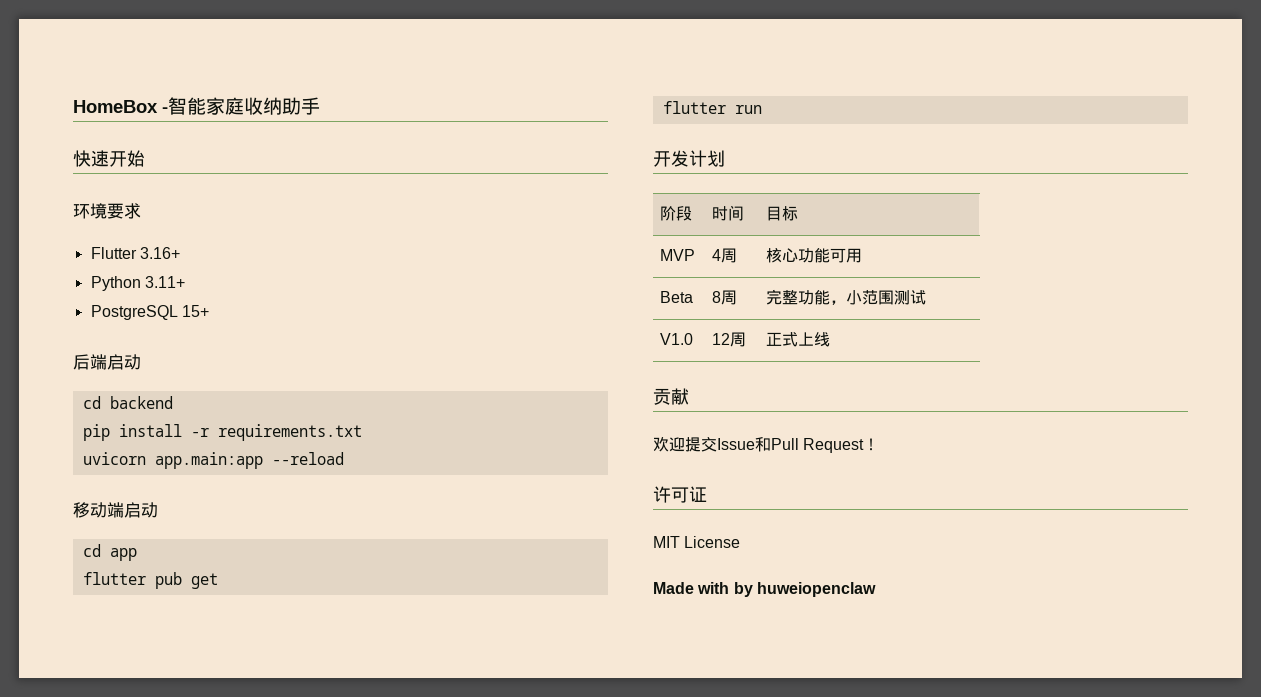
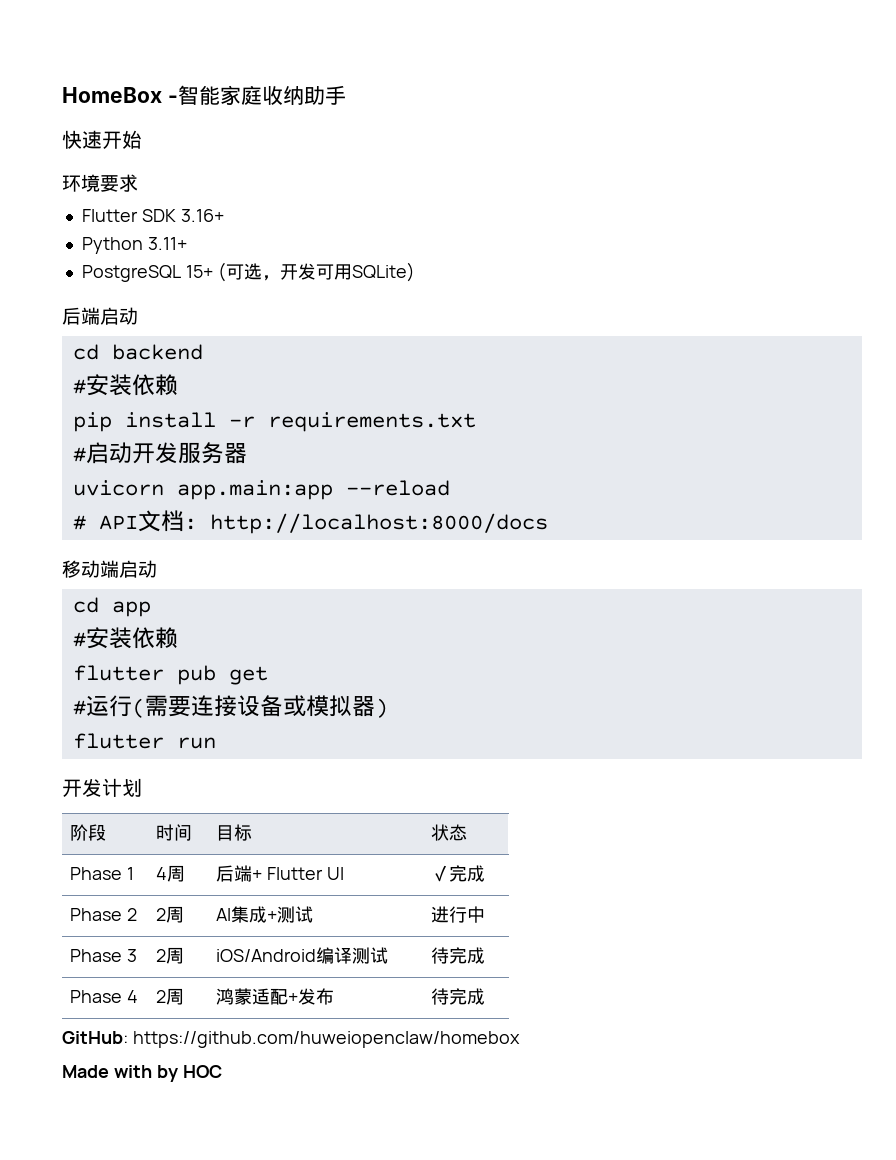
- Flutter 3.16+
+ Flutter SDK 3.16+
- PostgreSQL 15+
+ PostgreSQL 15+ (可选，开发可用SQLite)
  cd backend
+ #安装依赖
+ #启动开发服务器
+ # API文档: http://localhost:8000/docs
  cd app
+ #安装依赖
+ #运行(需要连接设备或模拟器)
- 阶段 | 时间 | 目标
- MVP | 4周 | 核心功能可用
- Beta | 8周 | 完整功能，小范围测试
- V1.0 | 12周 | 正式上线
- 贡献
- 欢迎提交Issue和Pull Request！
- 许可证
- MIT License
+ 阶段 | 时间 | 目标 | 状态
+ Phase 1 | 4周 | 后端+ Flutter UI | ✓完成
+ Phase 2 | 2周 | AI集成+测试 | 进行中
+ Phase 3 | 2周 | iOS/Android编译测试 | 待完成
+ Phase 4 | 2周 | 鸿蒙适配+发布 | 待完成
+ GitHub: https://github.com/huweiopenclaw/homebox
- Made with by huweiopenclaw
+ Made with by HOC

